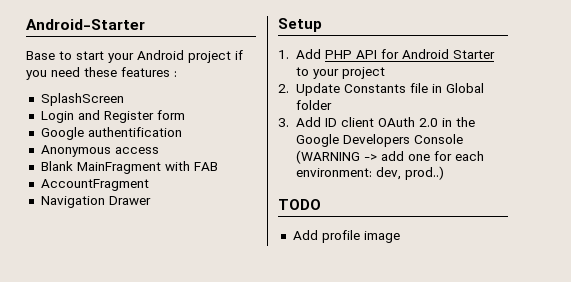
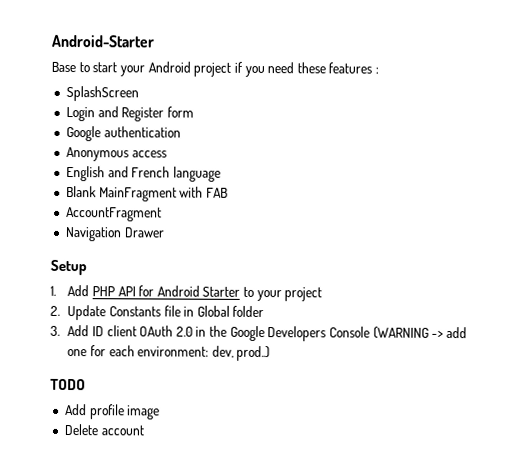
- Google authentification
+ Google authentication
+ English and French language
+ Delete account

